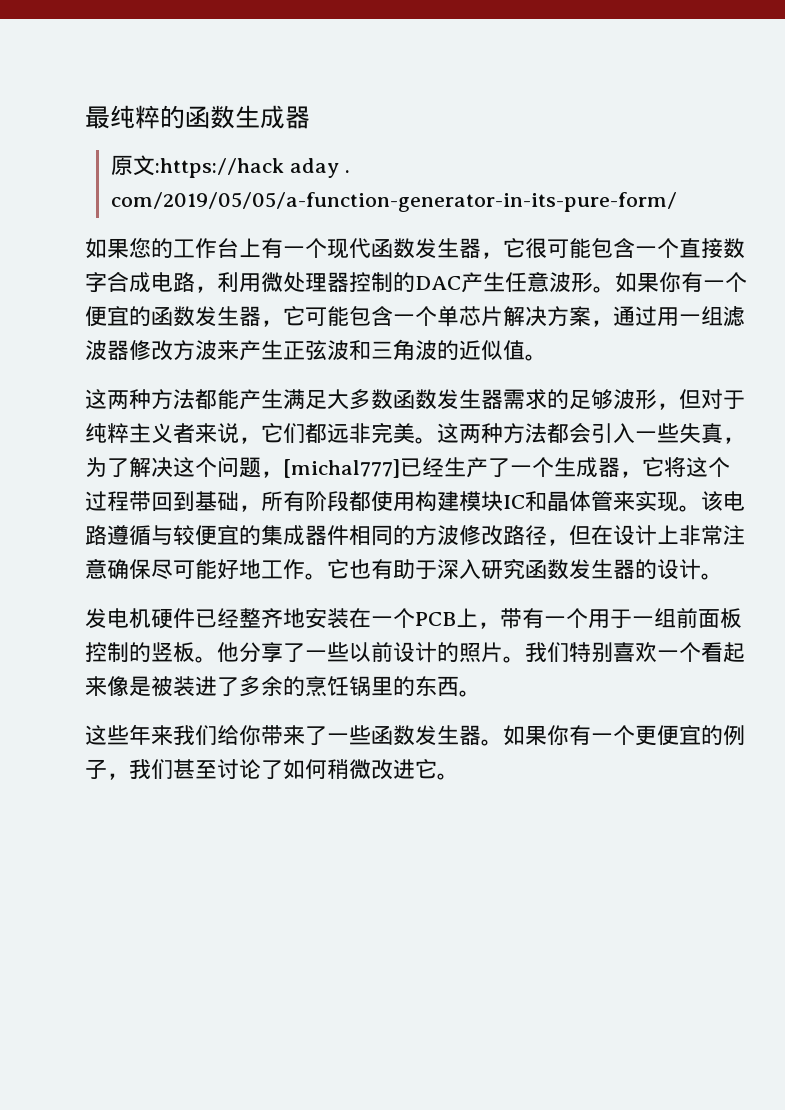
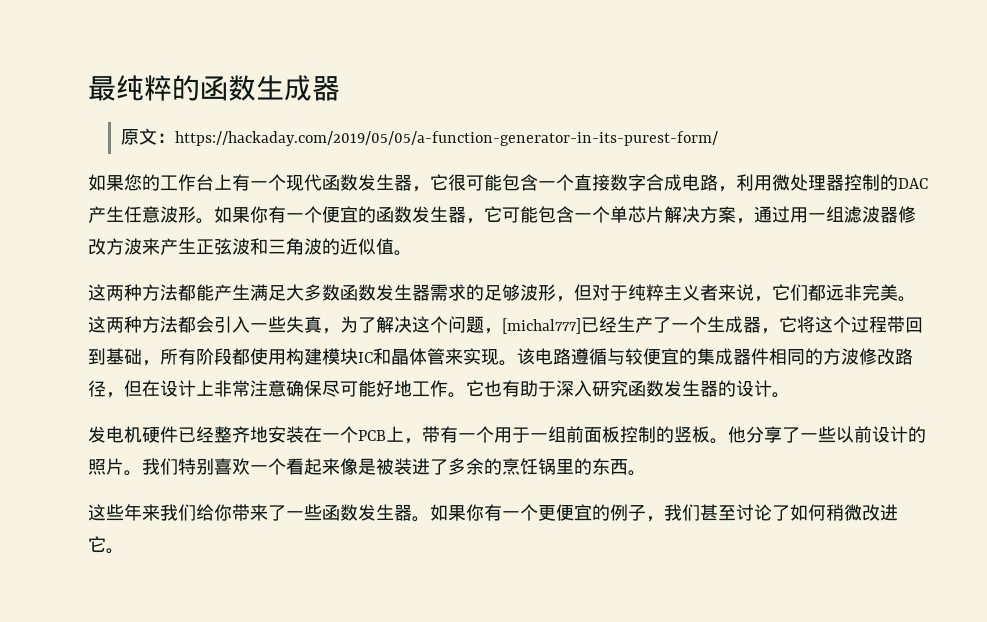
- 原文:https://hack aday . com/2019/05/05/a-function-generator-in-its-pure-form/
+ 原文：https://hackaday.com/2019/05/05/a-function-generator-in-its-purest-form/

